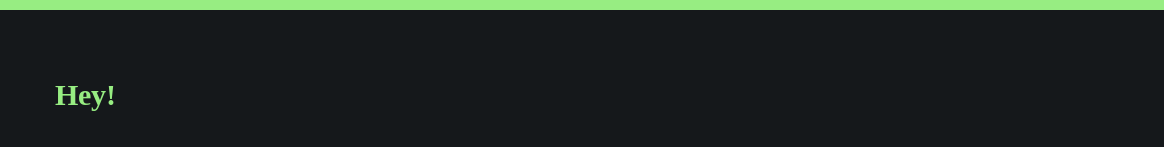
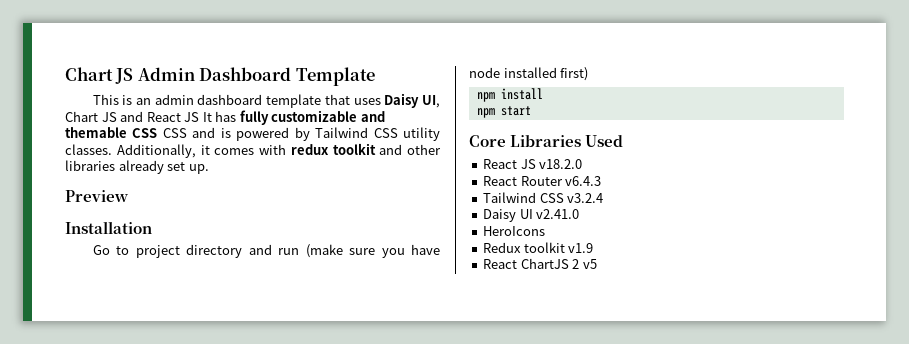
- Hey!
+ Chart JS Admin Dashboard Template
+ This is an admin dashboard template that uses Daisy UI, Chart JS and React JS It has fully customizable and themable CSS CSS and is powered by Tailwind CSS utility classes. Additionally, it comes with redux toolkit and other libraries already set up.
+ Preview
+ Installation
+ Go to project directory and run (make sure you have node installed first)
+ npm install
+ npm start
+ Core Libraries Used
+ React JS v18.2.0
+ React Router v6.4.3
+ Tailwind CSS v3.2.4
+ Daisy UI v2.41.0
+ HeroIcons
+ Redux toolkit v1.9
+ React ChartJS 2 v5

